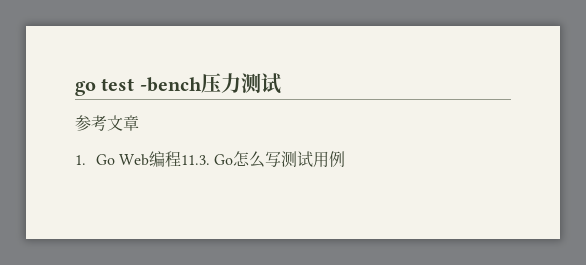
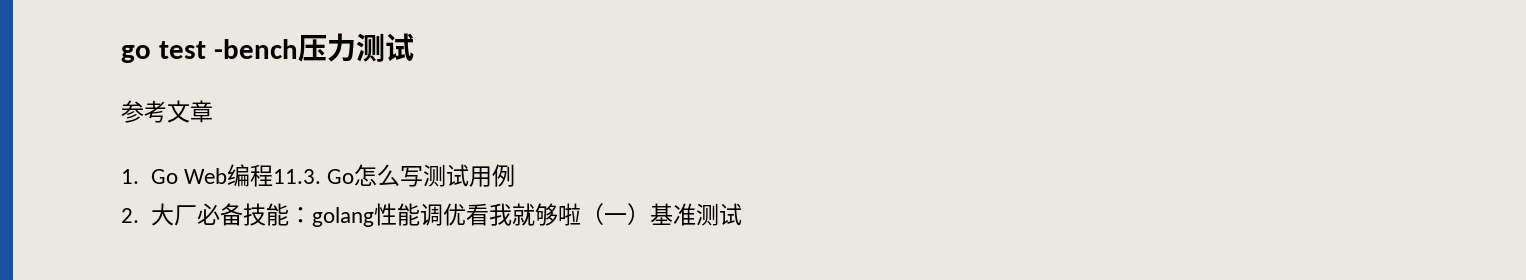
+ 2.大厂必备技能：golang性能调优看我就够啦（一）基准测试

